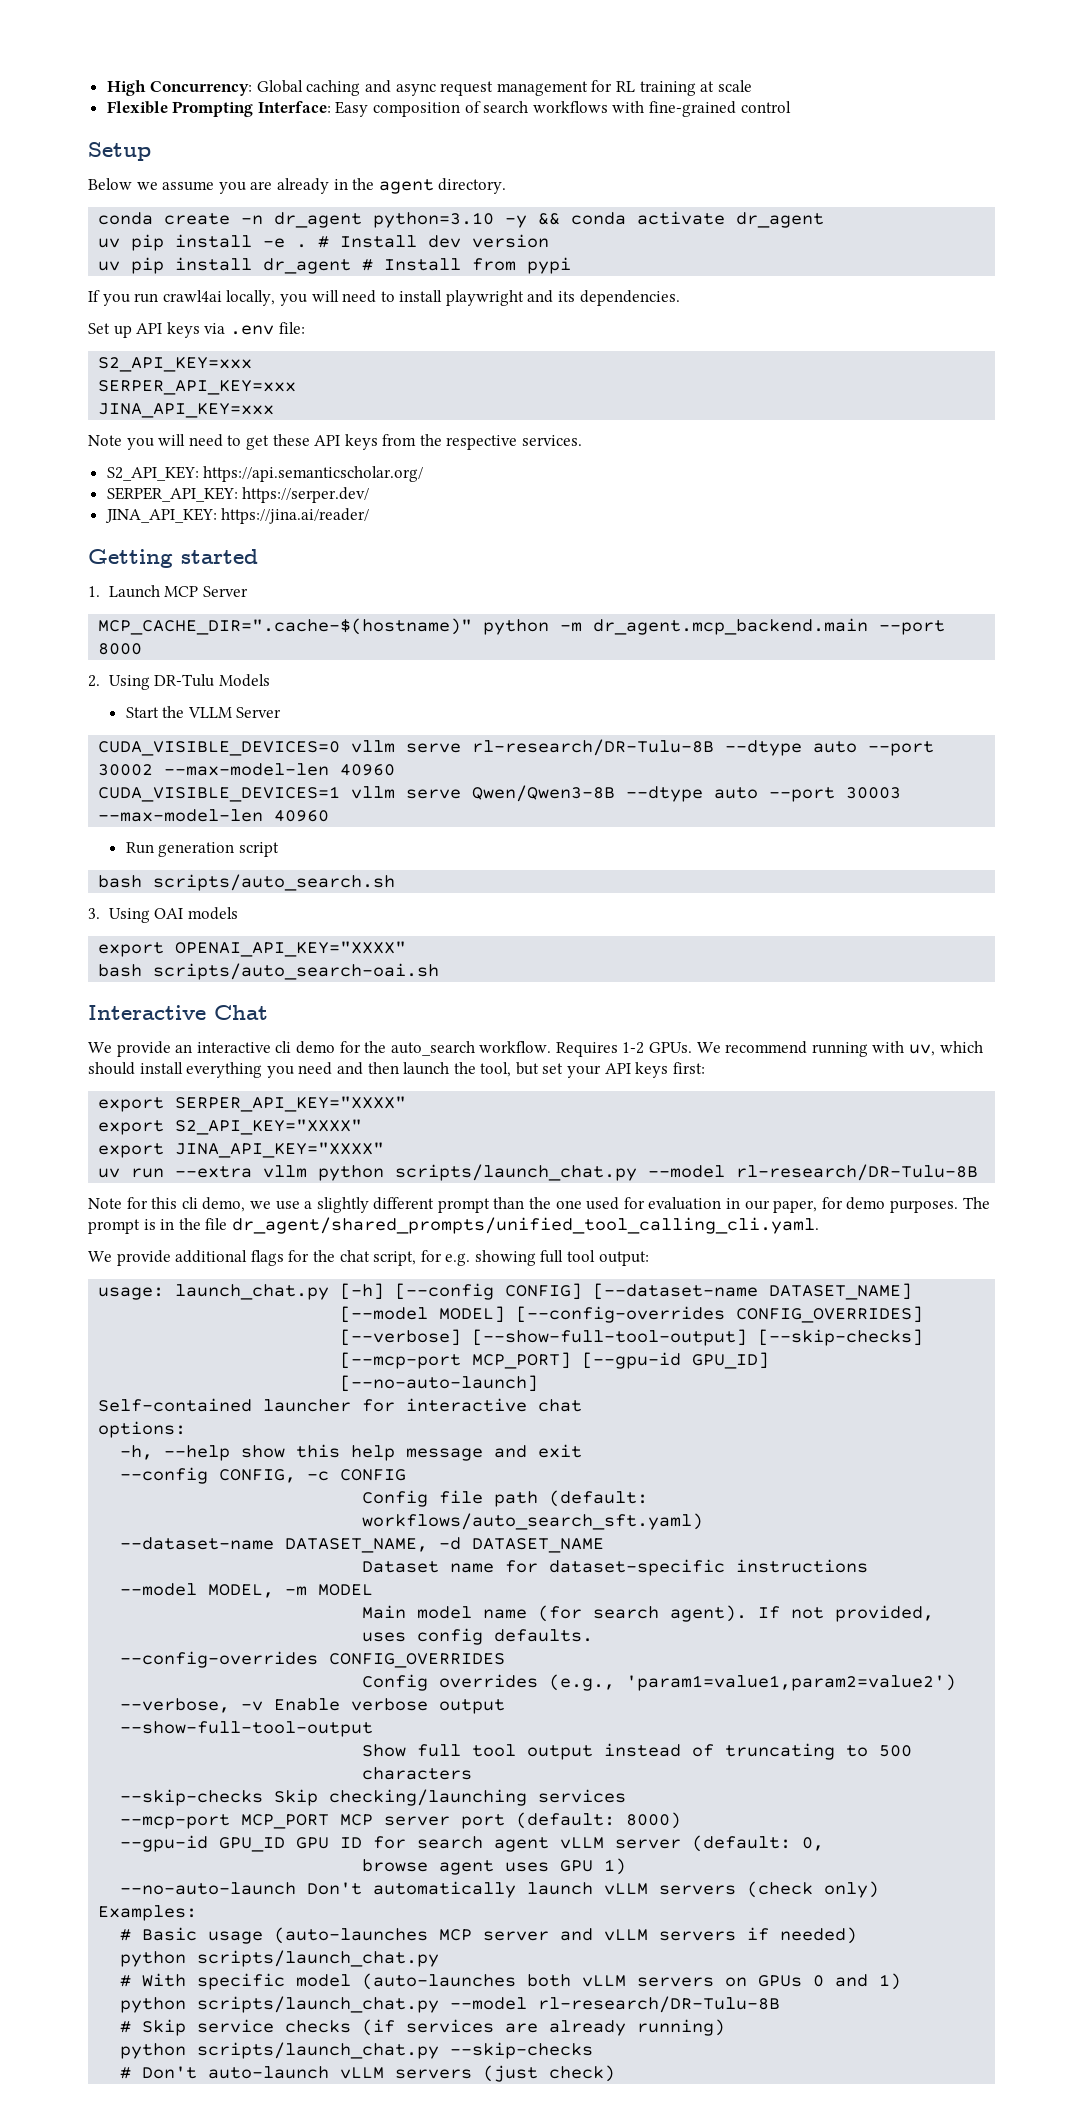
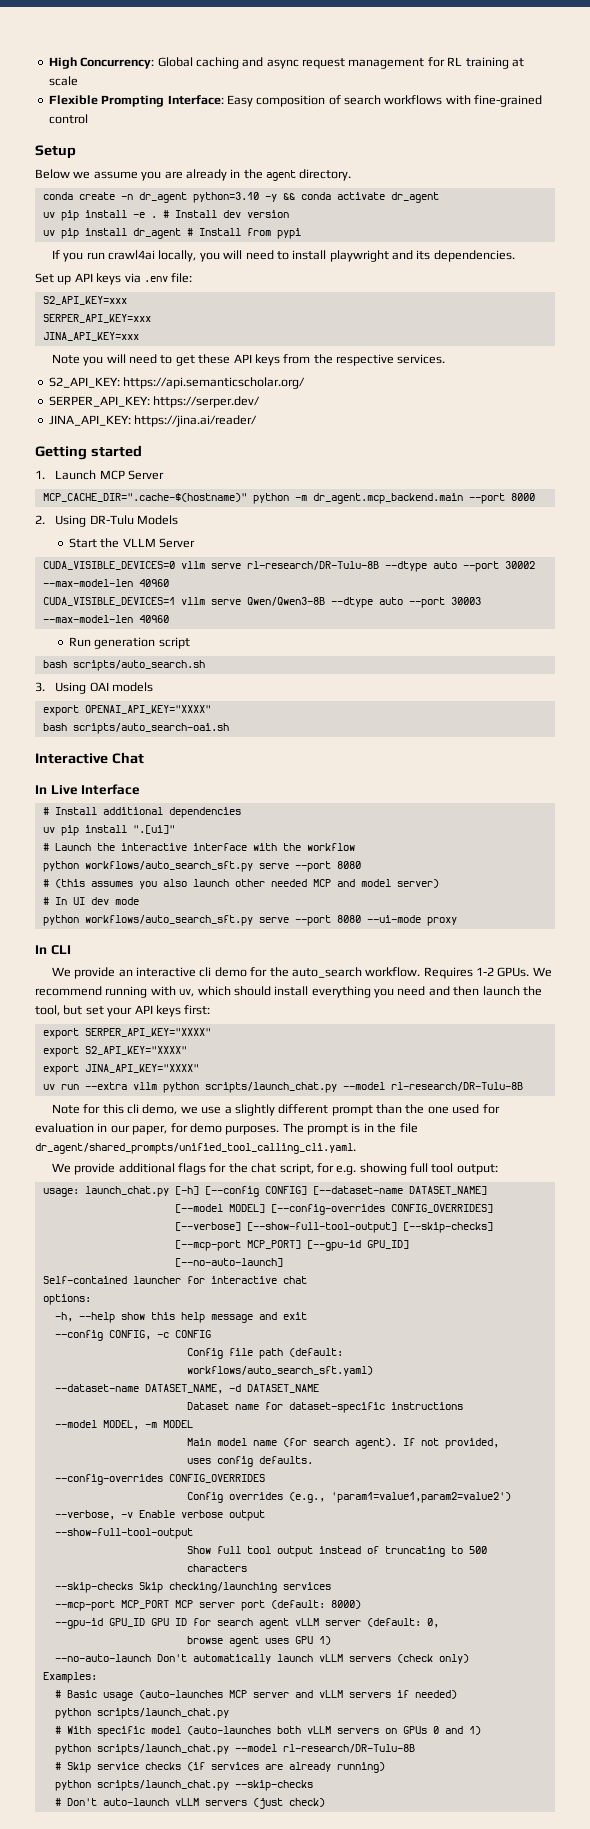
+ In Live Interface
+ # Install additional dependencies
+ uv pip install ".[ui]"
+ # Launch the interactive interface with the workflow
+ python workflows/auto_search_sft.py serve --port 8080
+ # (this assumes you also launch other needed MCP and model server)
+ # In UI dev mode
+ python workflows/auto_search_sft.py serve --port 8080 --ui-mode proxy
+ In CLI

